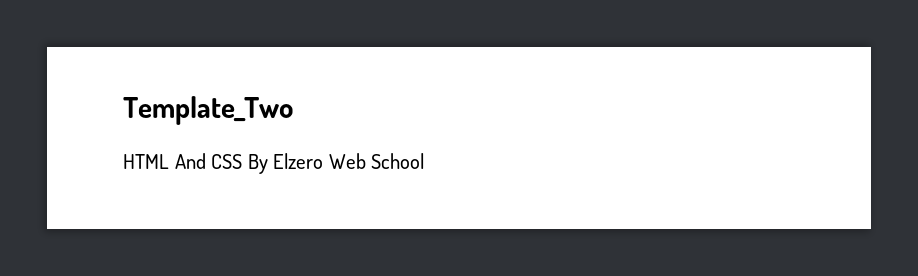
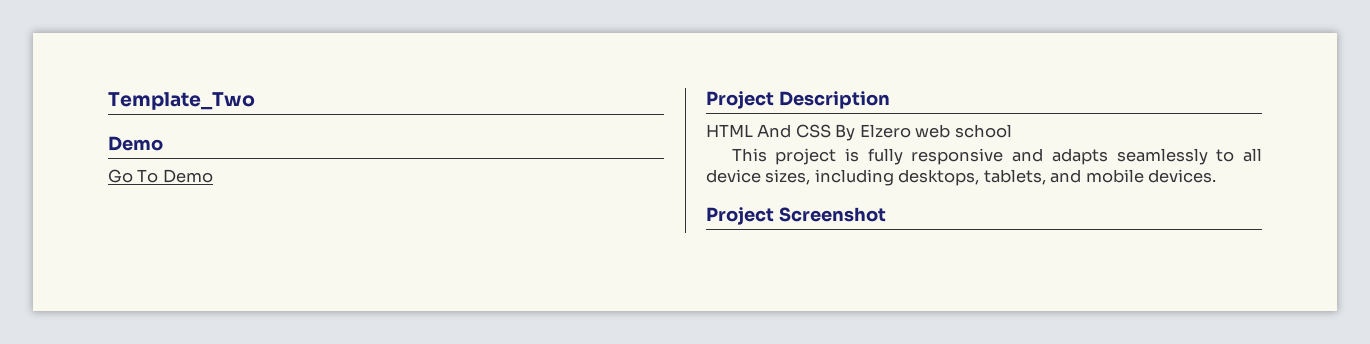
  Template_Two
+ Demo
+ Go To Demo
+ Project Description
- HTML And CSS By Elzero Web School
+ HTML And CSS By Elzero web school
+ This project is fully responsive and adapts seamlessly to all device sizes, including desktops, tablets, and mobile devices.
+ Project Screenshot

